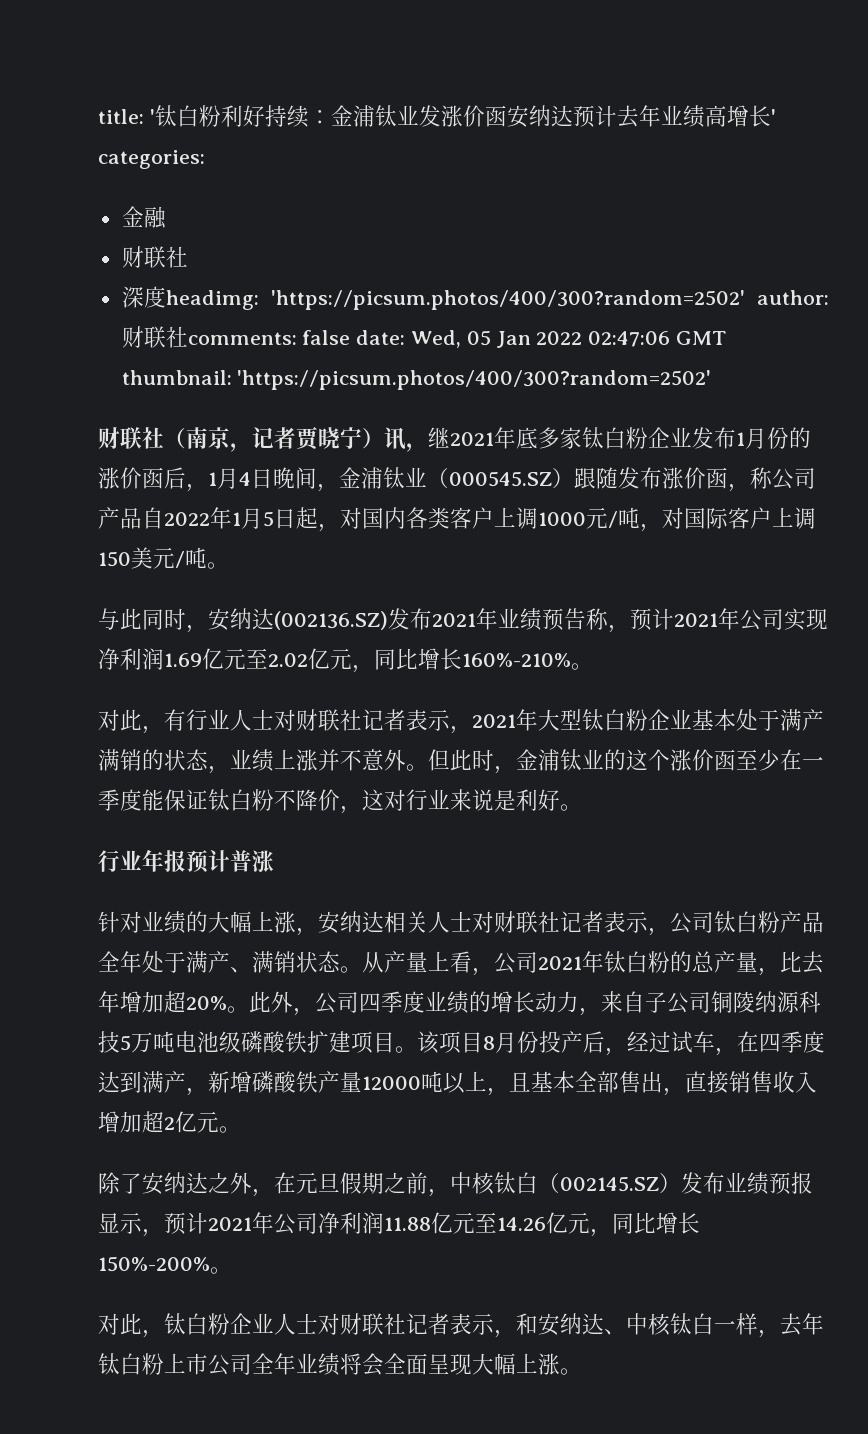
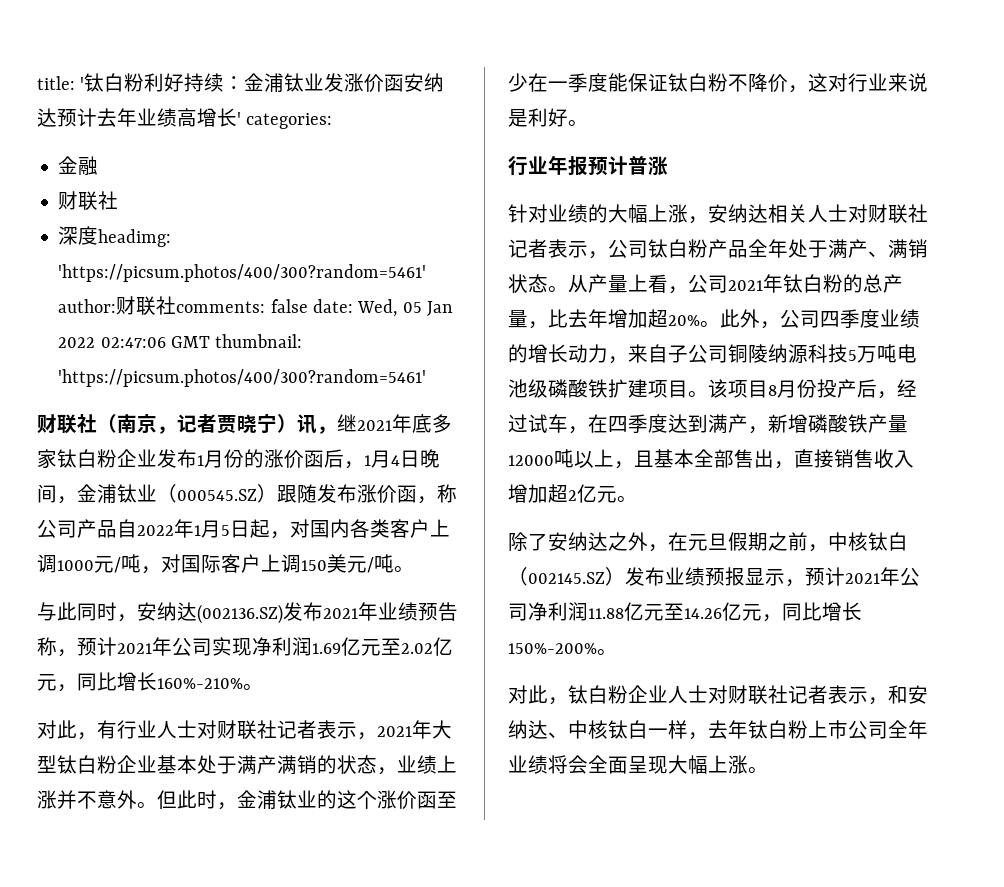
- 深度headimg: 'https://picsum.photos/400/300?random=2502' author:财联社comments: false date: Wed, 05 Jan 2022 02:47:06 GMT thumbnail: 'https://picsum.photos/400/300?random=2502'
+ 深度headimg: 'https://picsum.photos/400/300?random=5461' author:财联社comments: false date: Wed, 05 Jan 2022 02:47:06 GMT thumbnail: 'https://picsum.photos/400/300?random=5461'

